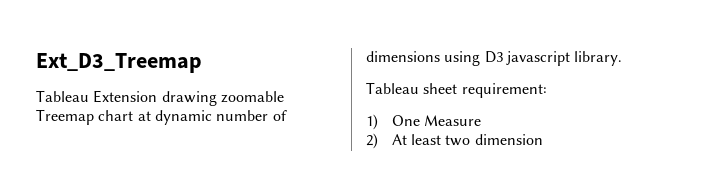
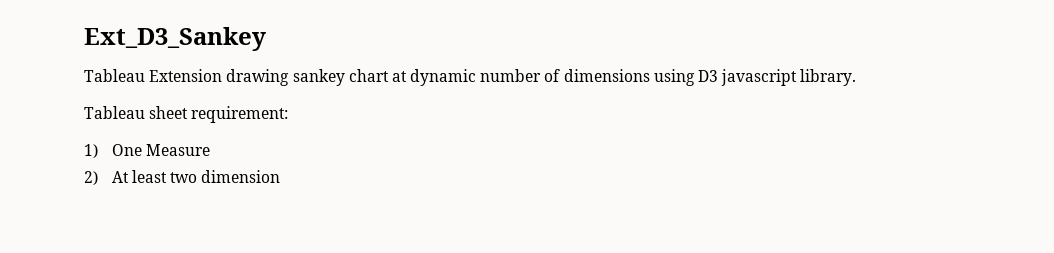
- Ext_D3_Treemap
+ Ext_D3_Sankey
- Tableau Extension drawing zoomable Treemap chart at dynamic number of dimensions using D3 javascript library.
+ Tableau Extension drawing sankey chart at dynamic number of dimensions using D3 javascript library.

